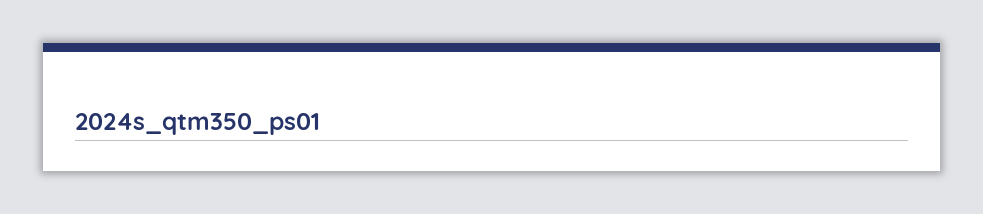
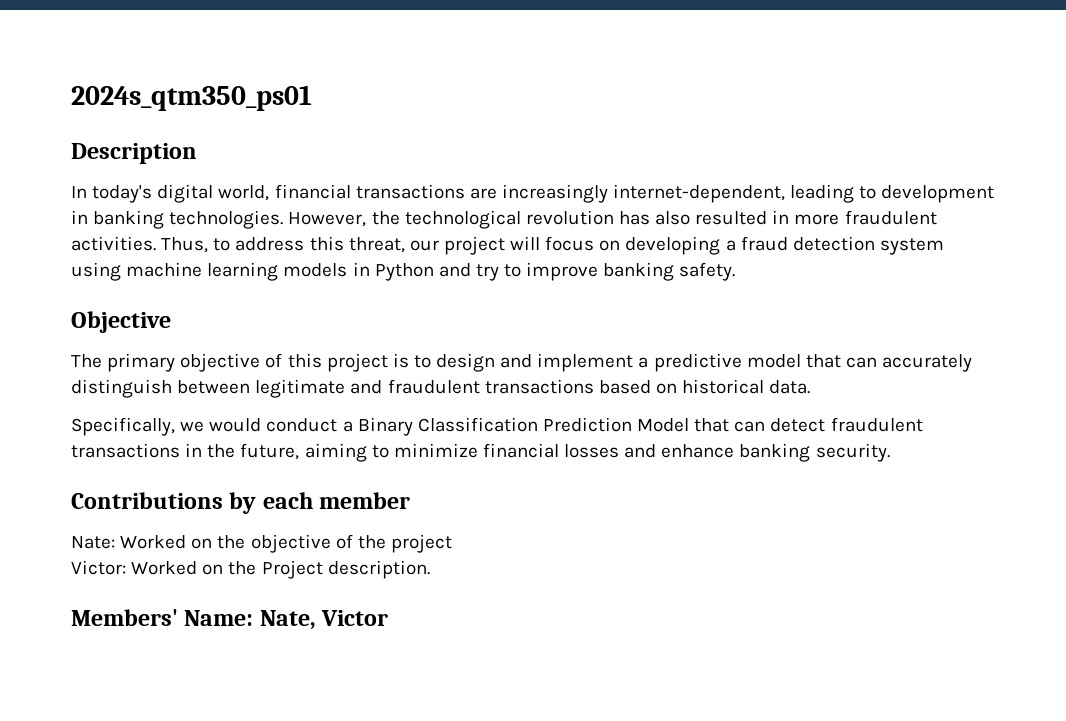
+ Description
+ In today's digital world, financial transactions are increasingly internet-dependent, leading to development in banking technologies. However, the technological revolution has also resulted in more fraudulent activities. Thus, to address this threat, our project will focus on developing a fraud detection system using machine learning models in Python and try to improve banking safety.
+ Objective
+ The primary objective of this project is to design and implement a predictive model that can accurately distinguish between legitimate and fraudulent transactions based on historical data.
+ Specifically, we would conduct a Binary Classification Prediction Model that can detect fraudulent transactions in the future, aiming to minimize financial losses and enhance banking security.
+ Contributions by each member
+ Nate: Worked on the objective of the project
+ Victor: Worked on the Project description.
+ Members' Name: Nate, Victor

